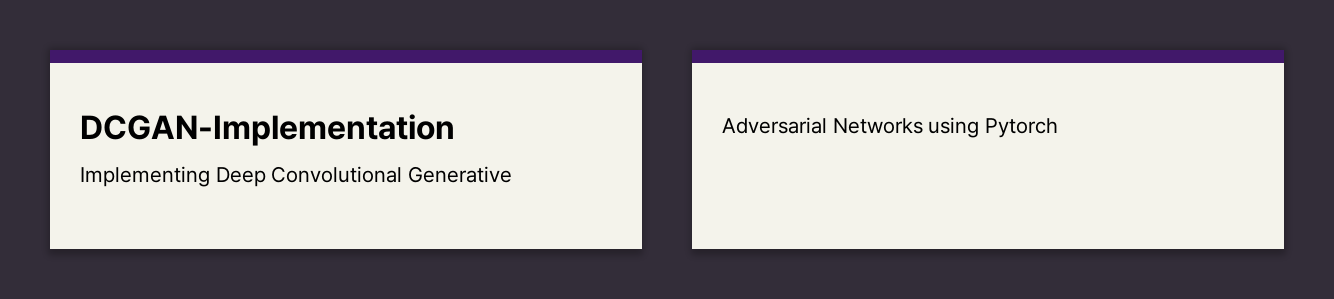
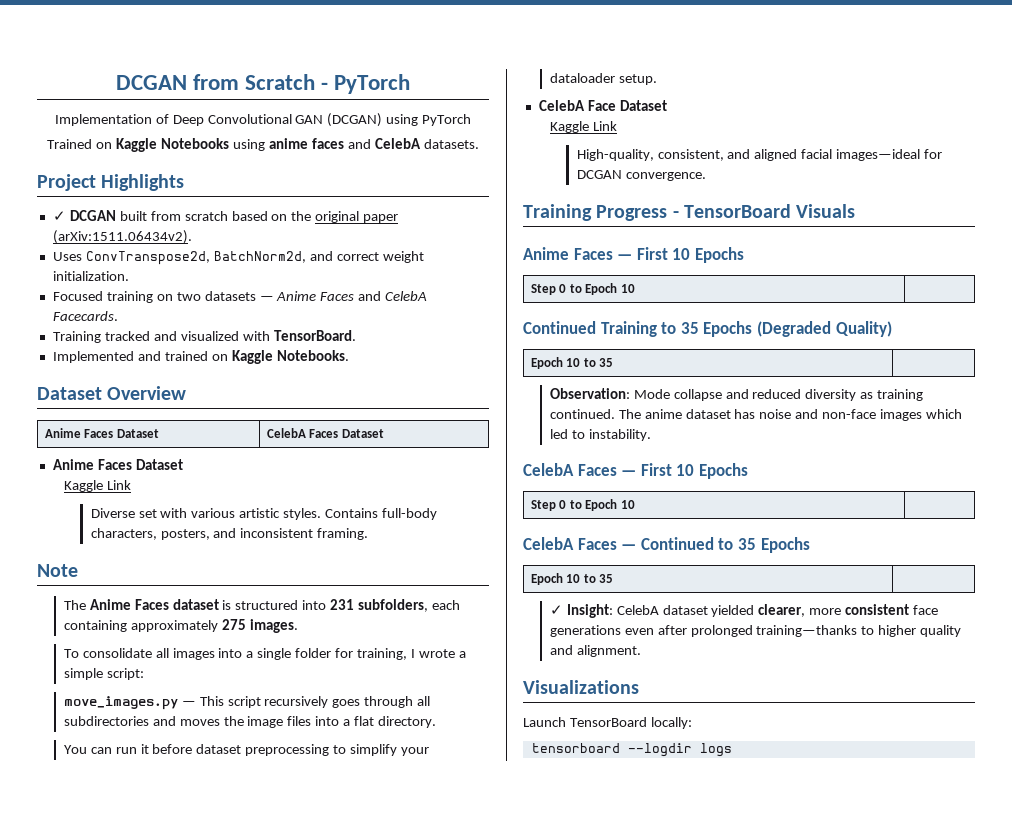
- DCGAN-Implementation
- Implementing Deep Convolutional Generative Adversarial Networks using Pytorch
+ DCGAN from Scratch - PyTorch
+ Implementation of Deep Convolutional GAN (DCGAN) using PyTorch
+ Trained on Kaggle Notebooks using anime faces and CelebA datasets.
+ Project Highlights
+ ✓ DCGAN built from scratch based on the original paper (arXiv:1511.06434v2).
+ Uses ConvTranspose2d, BatchNorm2d, and correct weight initialization.
+ Focused training on two datasets — Anime Faces and CelebA Facecards.
+ Training tracked and visualized with TensorBoard.
+ Implemented and trained on Kaggle Notebooks.
+ Dataset Overview
+ Anime Faces Dataset | CelebA Faces Dataset
+ Anime Faces Dataset
+ Kaggle Link
+ Diverse set with various artistic styles. Contains full-body characters, posters, and inconsistent framing.
+ Note
+ The Anime Faces dataset is structured into 231 subfolders, each containing approximately 275 images.
+ To consolidate all images into a single folder for training, I wrote a simple script:
+ move_images.py — This script recursively goes through all subdirectories and moves the image files into a flat directory.
+ You can run it before dataset preprocessing to simplify your dataloader setup.
+ CelebA Face Dataset
+ Kaggle Link
+ High-quality, consistent, and aligned facial images—ideal for DCGAN convergence.
+ Training Progress - TensorBoard Visuals
+ Anime Faces — First 10 Epochs
+ Step 0 to Epoch 10 |
+ Continued Training to 35 Epochs (Degraded Quality)
+ Epoch 10 to 35 |
+ Observation: Mode collapse and reduced diversity as training continued. The anime dataset has noise and non-face images which led to instability.
+ CelebA Faces — First 10 Epochs
+ Step 0 to Epoch 10 |
+ CelebA Faces — Continued to 35 Epochs
+ Epoch 10 to 35 |
+ ✓ Insight: CelebA dataset yielded clearer, more consistent face generations even after prolonged training—thanks to higher quality and alignment.
+ Visualizations
+ Launch TensorBoard locally:
+ tensorboard --logdir logs

